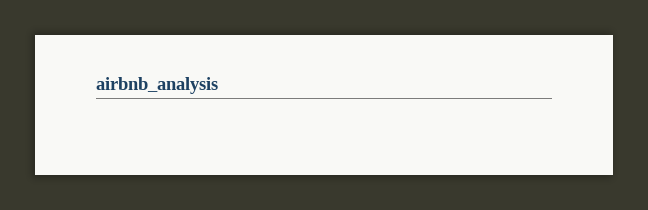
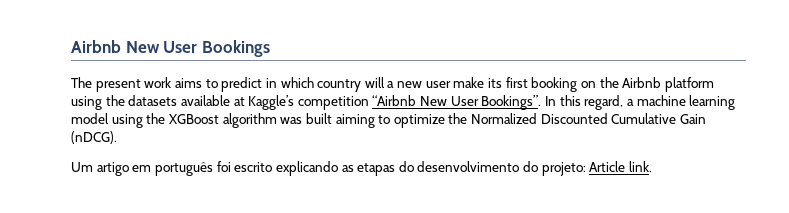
- airbnb_analysis
+ Airbnb New User Bookings
+ The present work aims to predict in which country will a new user make its first booking on the Airbnb platform using the datasets available at Kaggle’s competition “Airbnb New User Bookings”. In this regard, a machine learning model using the XGBoost algorithm was built aiming to optimize the Normalized Discounted Cumulative Gain (nDCG).
+ Um artigo em português foi escrito explicando as etapas do desenvolvimento do projeto: Article link.

